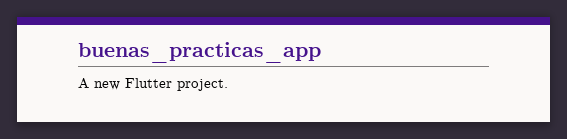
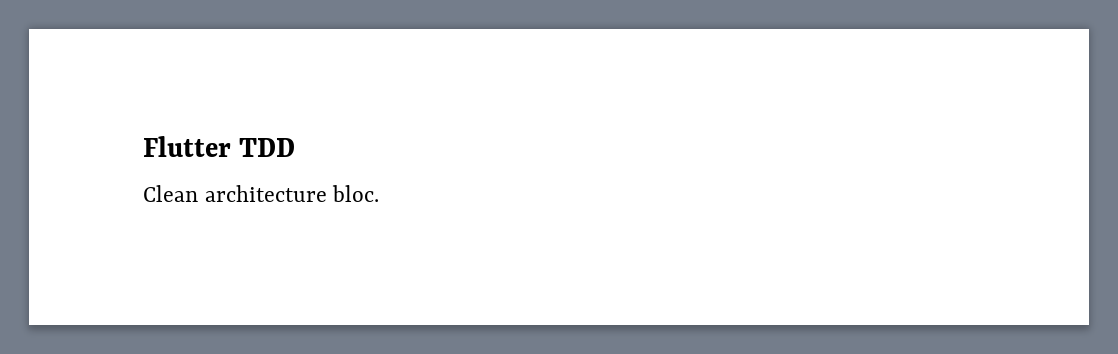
- buenas_practicas_app
- A new Flutter project.
+ Flutter TDD
+ Clean architecture bloc.

